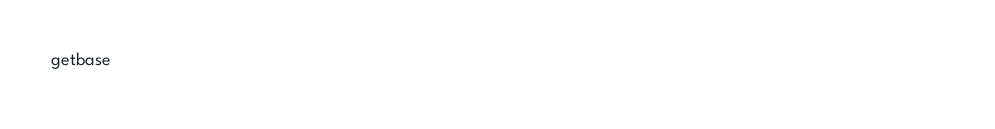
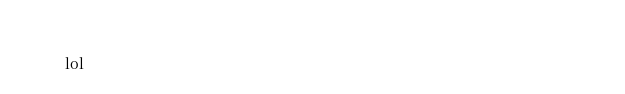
- getbase
+ lol

